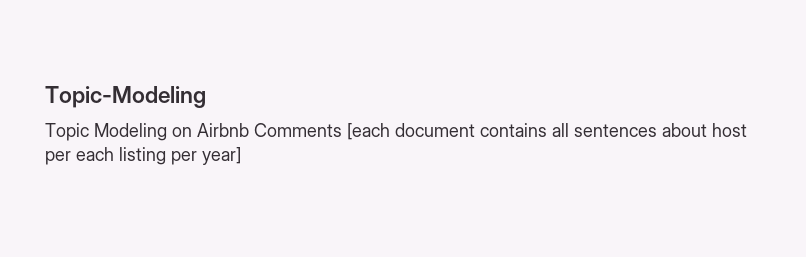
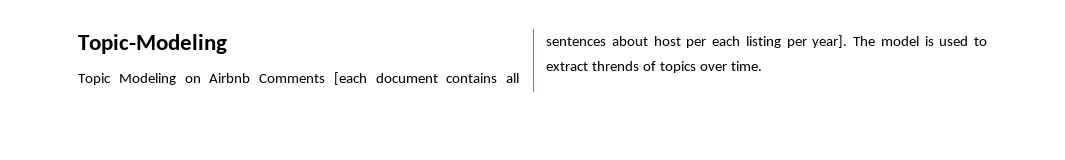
- Topic Modeling on Airbnb Comments [each document contains all sentences about host per each listing per year]
+ Topic Modeling on Airbnb Comments [each document contains all sentences about host per each listing per year]. The model is used to extract thrends of topics over time.

